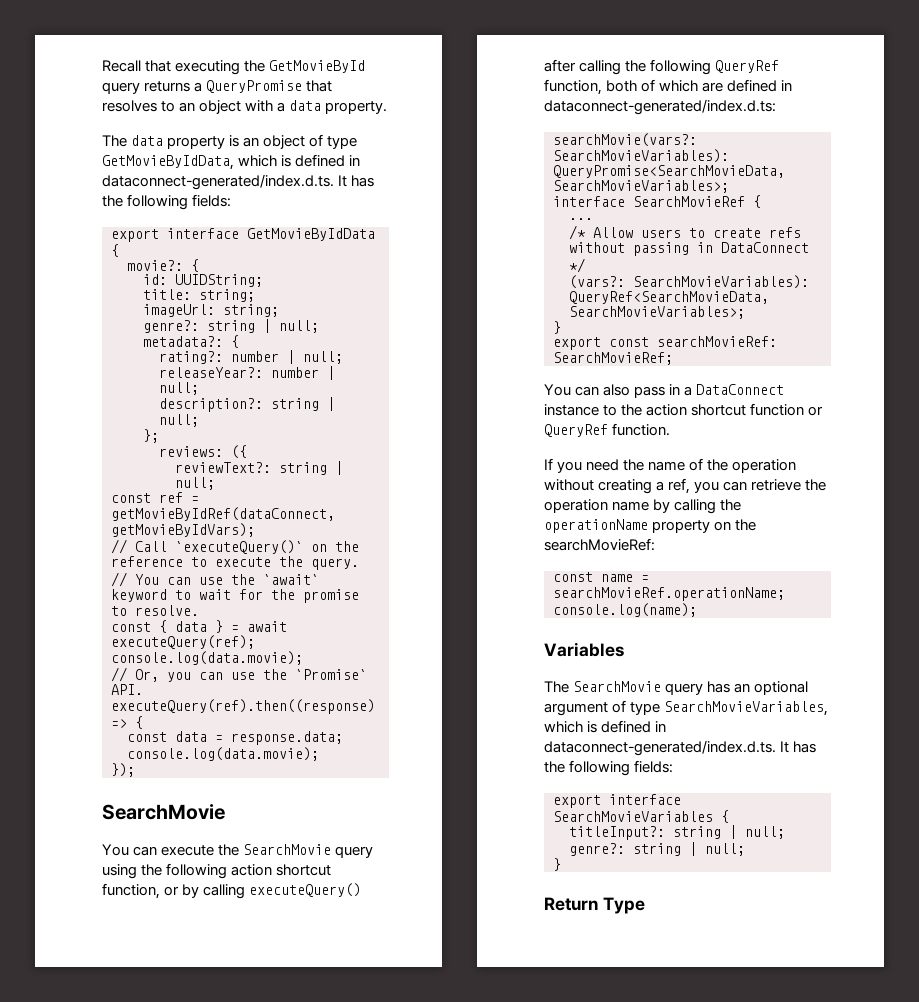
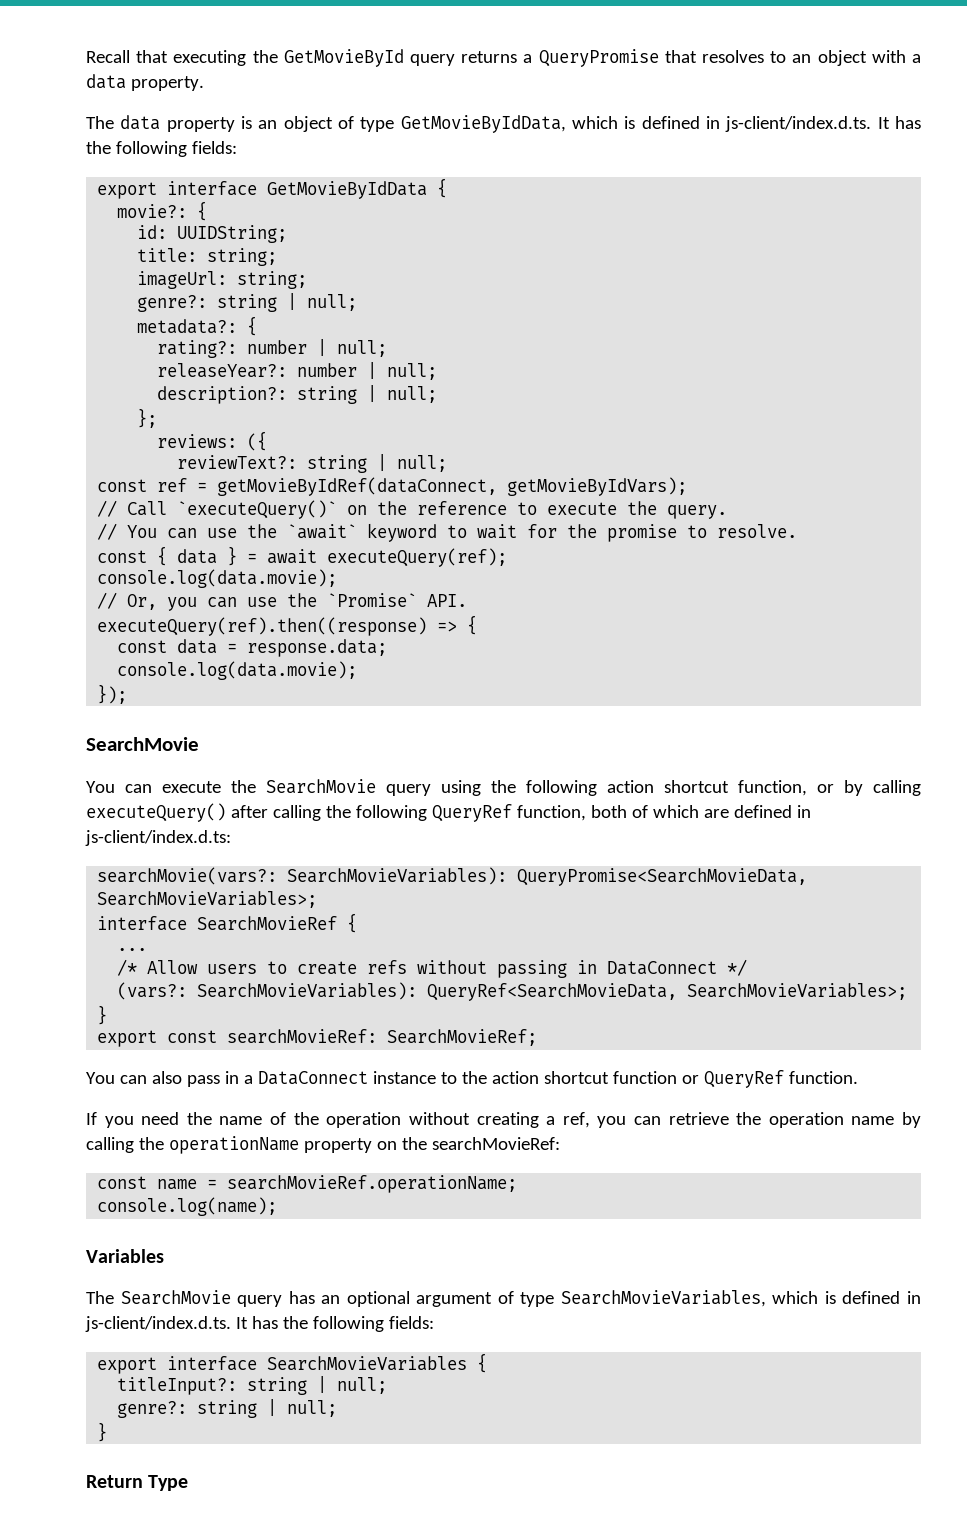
- The data property is an object of type GetMovieByIdData, which is defined in dataconnect-generated/index.d.ts. It has the following fields:
+ The data property is an object of type GetMovieByIdData, which is defined in js-client/index.d.ts. It has the following fields:
- You can execute the SearchMovie query using the following action shortcut function, or by calling executeQuery() after calling the following QueryRef function, both of which are defined in dataconnect-generated/index.d.ts:
+ You can execute the SearchMovie query using the following action shortcut function, or by calling executeQuery() after calling the following QueryRef function, both of which are defined in js-client/index.d.ts:
- The SearchMovie query has an optional argument of type SearchMovieVariables, which is defined in dataconnect-generated/index.d.ts. It has the following fields:
+ The SearchMovie query has an optional argument of type SearchMovieVariables, which is defined in js-client/index.d.ts. It has the following fields:

